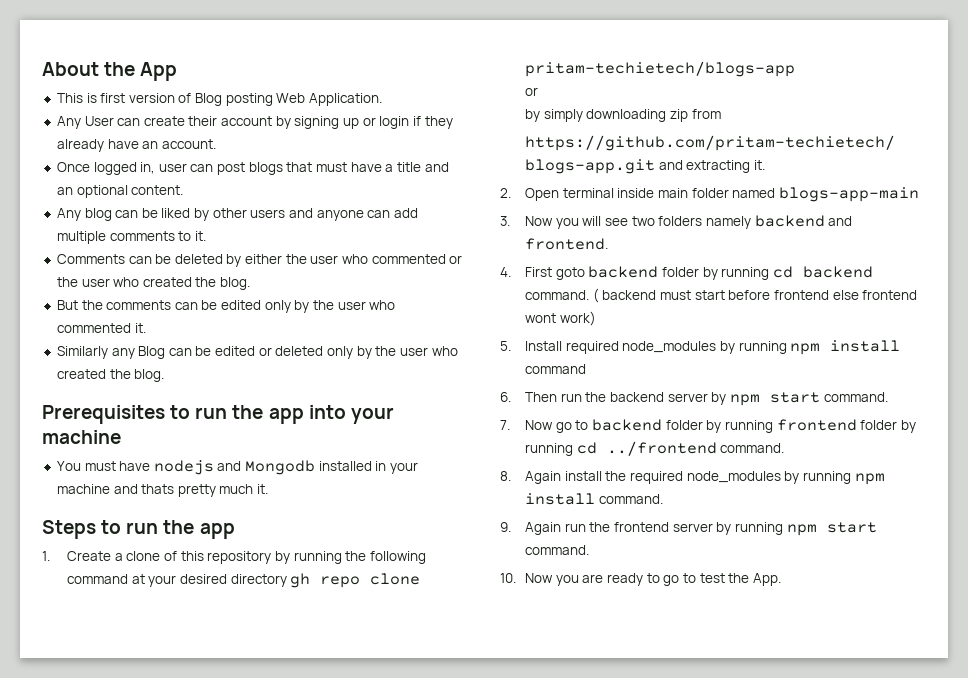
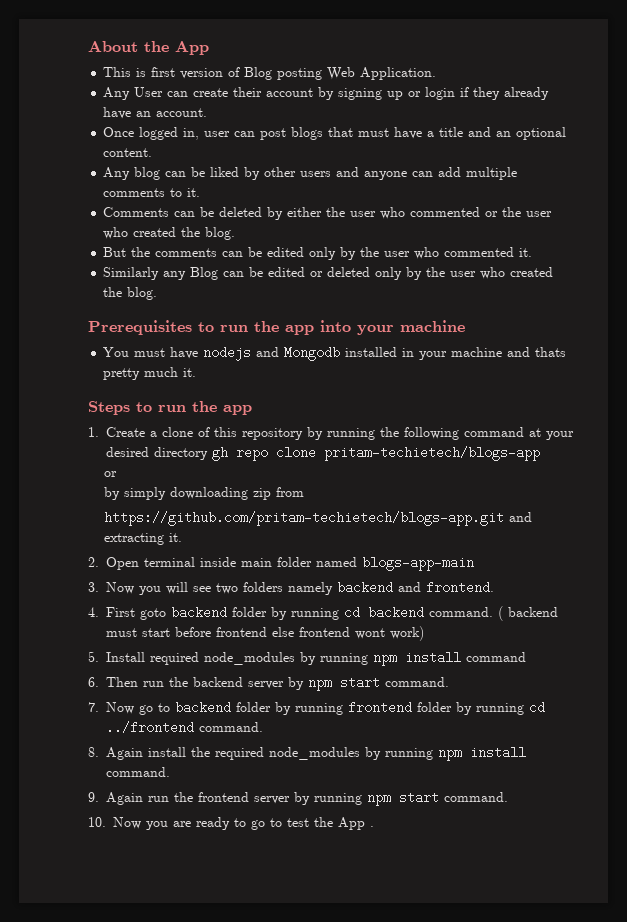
- 10. Now you are ready to go to test the App.
+ 10. Now you are ready to go to test the App .

